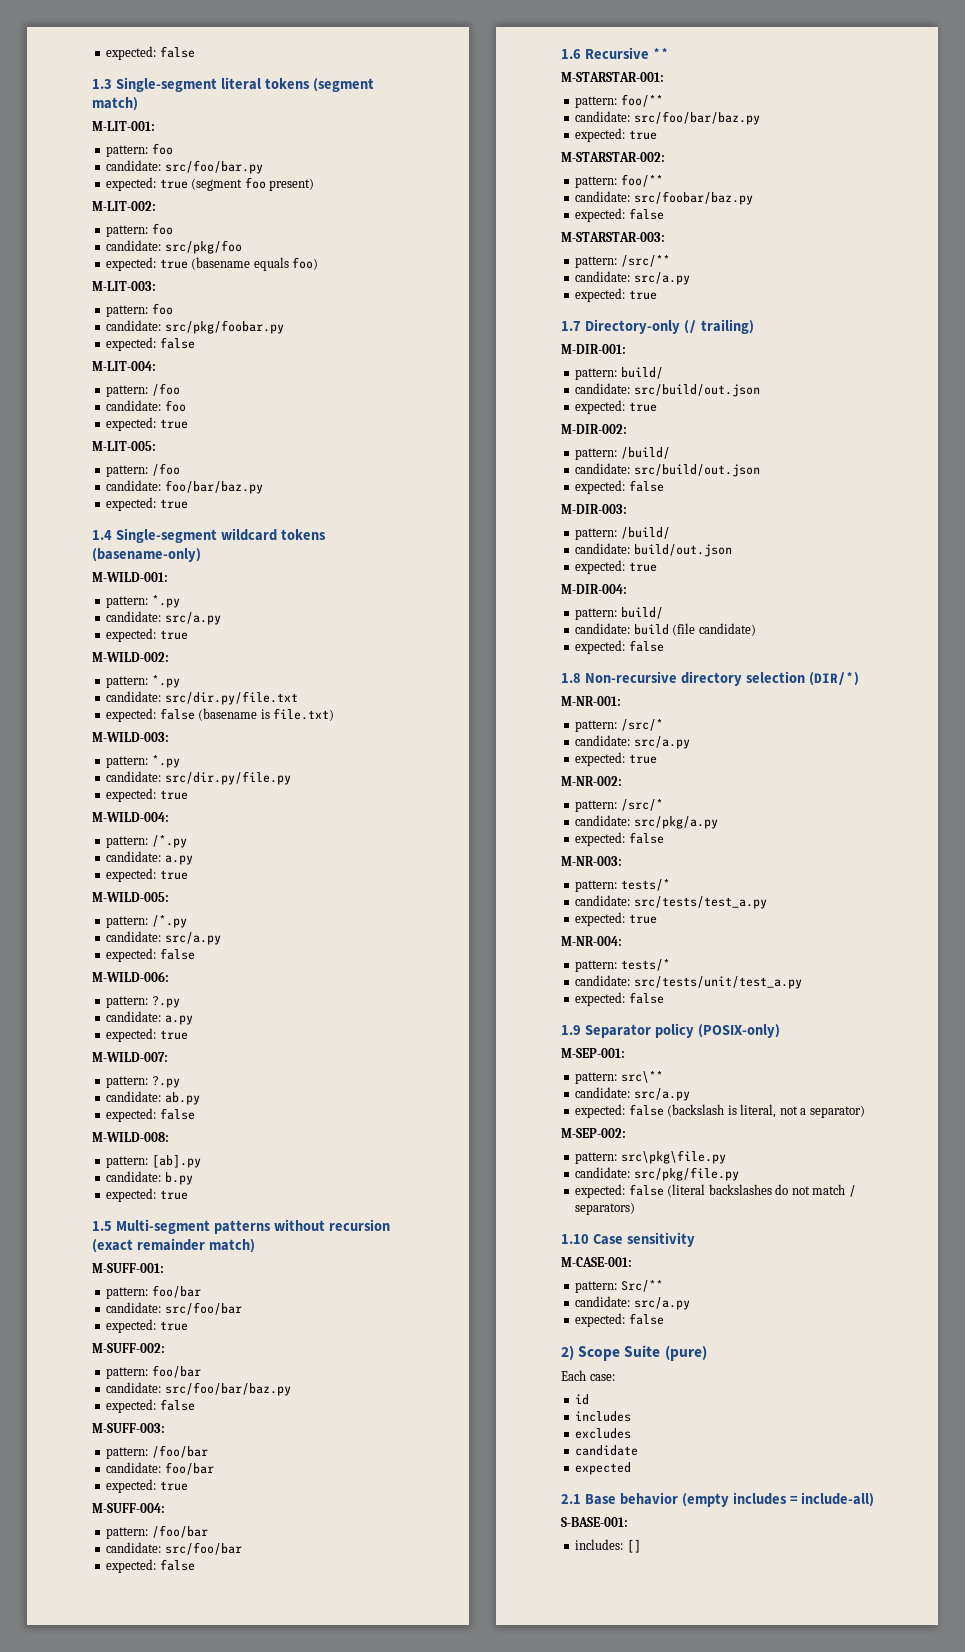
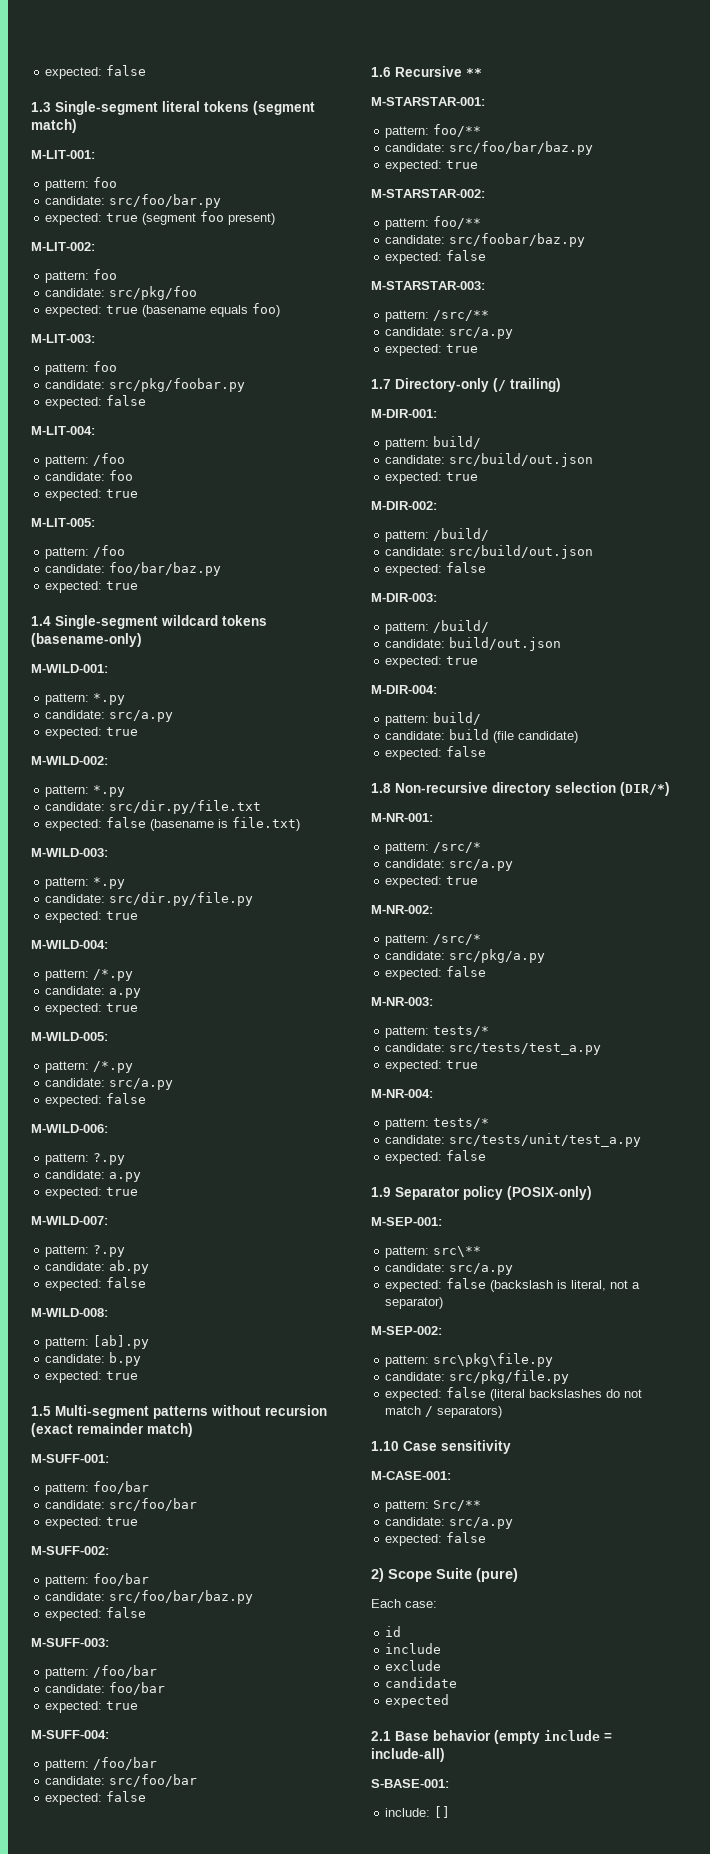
  id
- includes
- excludes
+ include
+ exclude
- 2.1 Base behavior (empty includes = include-all)
+ 2.1 Base behavior (empty include = include-all)
- includes: []
+ include: []

